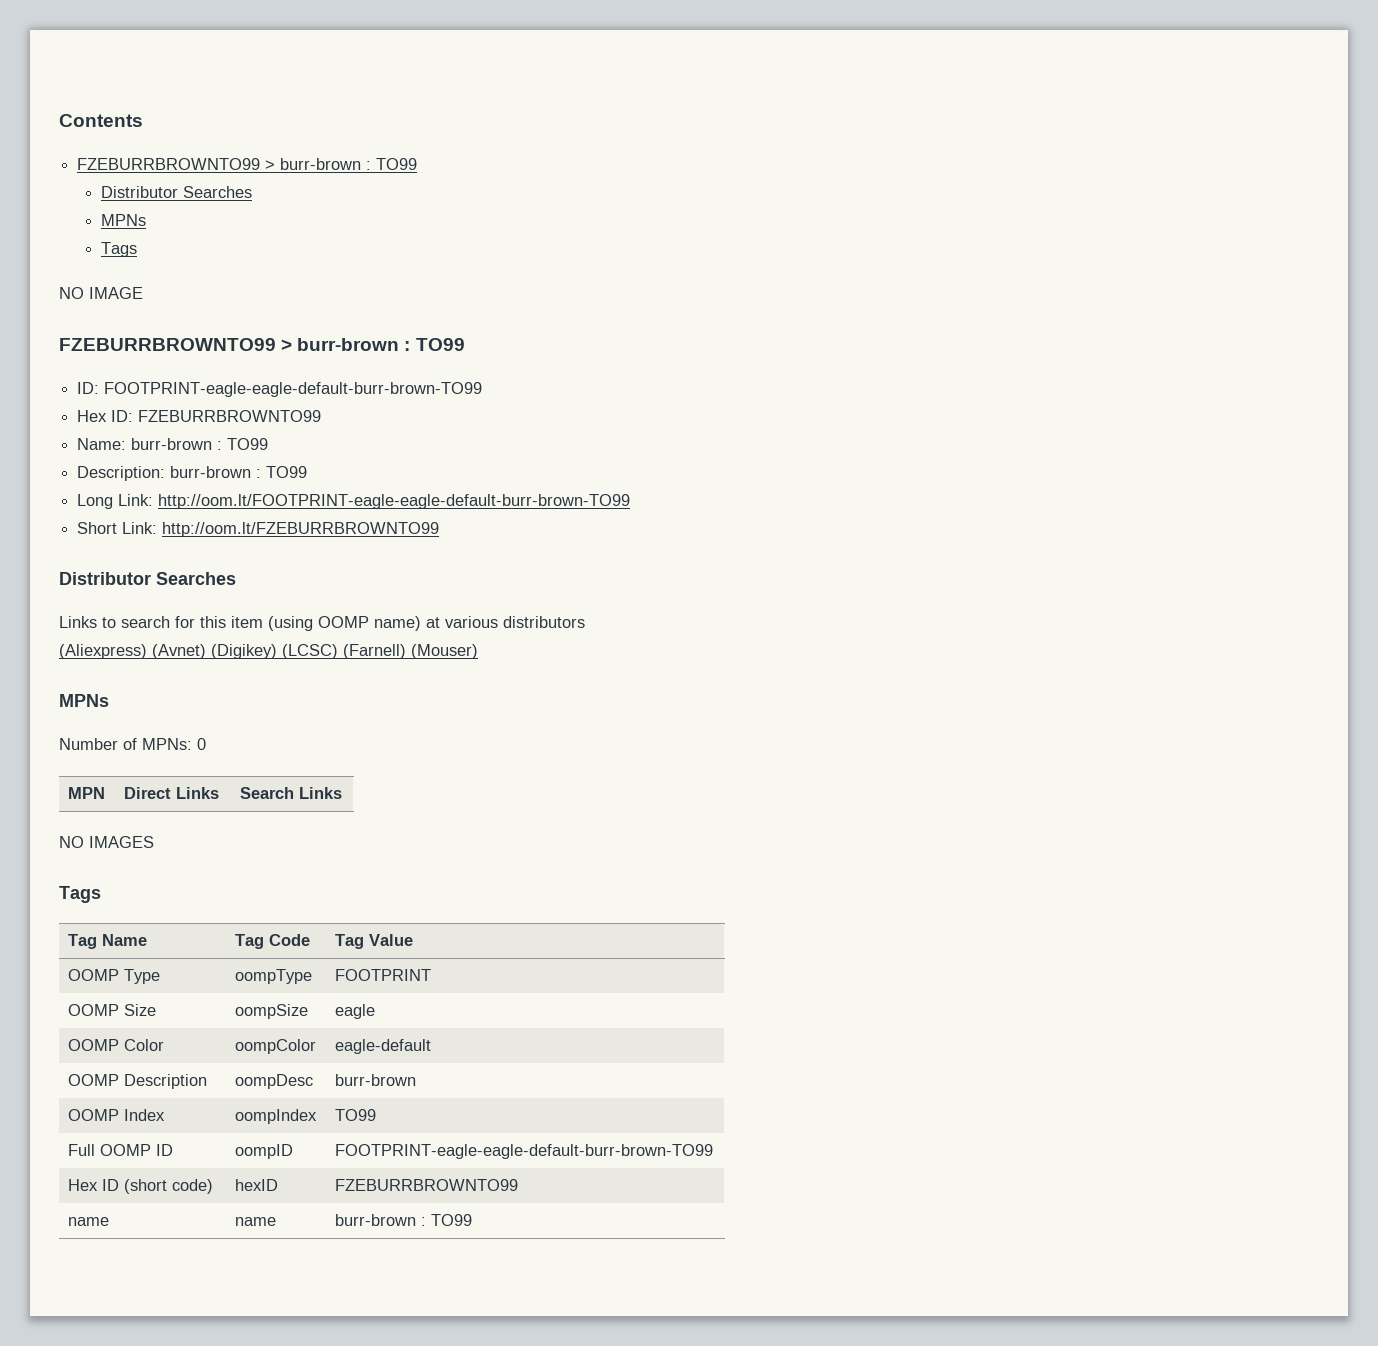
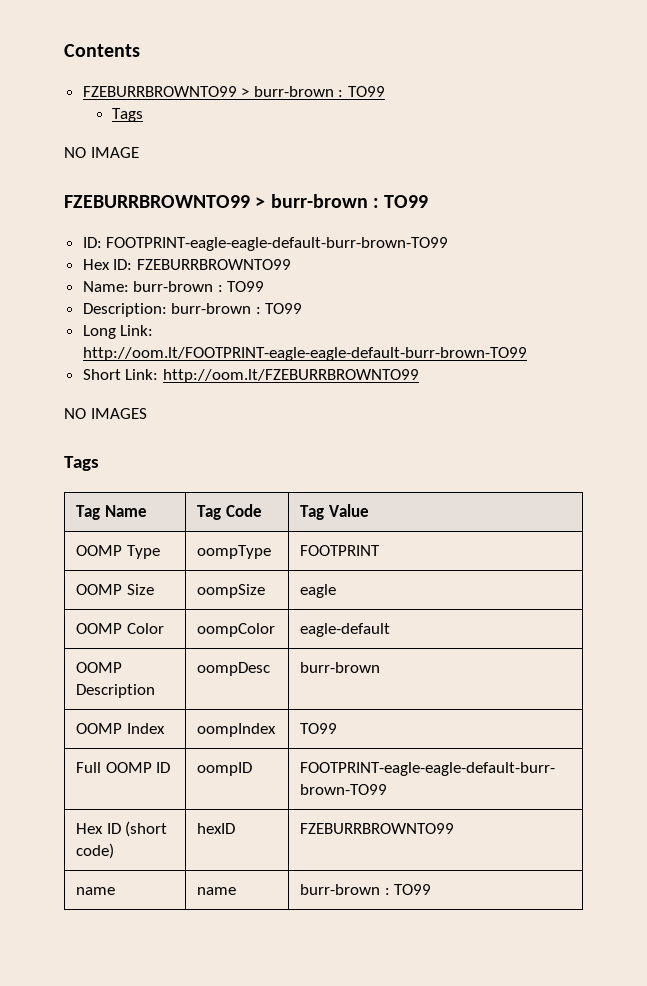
  Contents
  FZEBURRBROWNTO99 > burr-brown : TO99
- Distributor Searches
- MPNs
  Short Link: http://oom.lt/FZEBURRBROWNTO99
- Distributor Searches
- Links to search for this item (using OOMP name) at various distributors
- (Aliexpress) (Avnet) (Digikey) (LCSC) (Farnell) (Mouser)
- MPNs
- Number of MPNs: 0
- MPN | Direct Links | Search Links

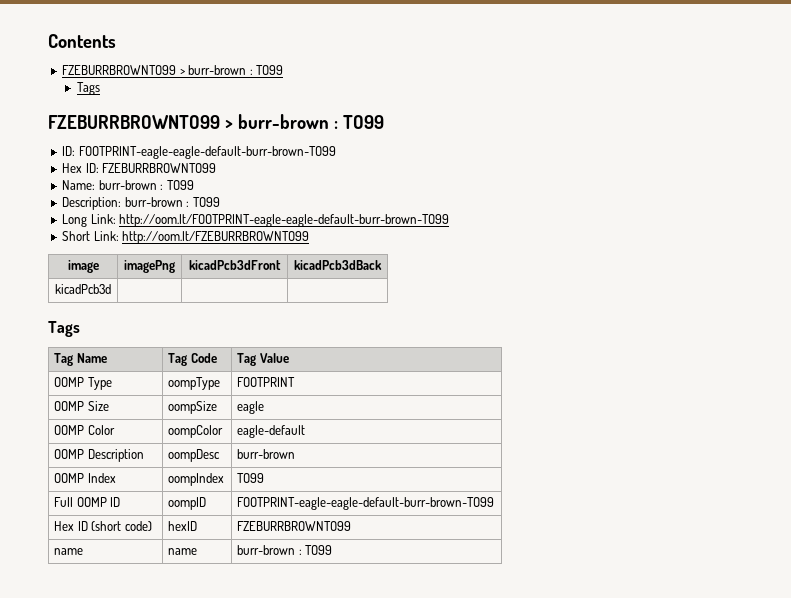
- NO IMAGE
- NO IMAGES
+ image | imagePng | kicadPcb3dFront | kicadPcb3dBack
+ kicadPcb3d | | |

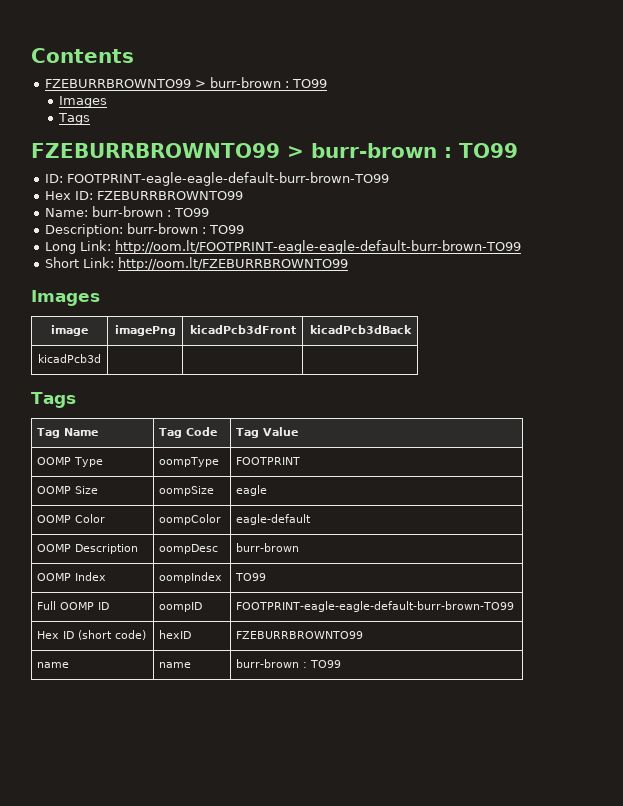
  Contents
  FZEBURRBROWNTO99 > burr-brown : TO99
+ Images
  Short Link: http://oom.lt/FZEBURRBROWNTO99
+ Images

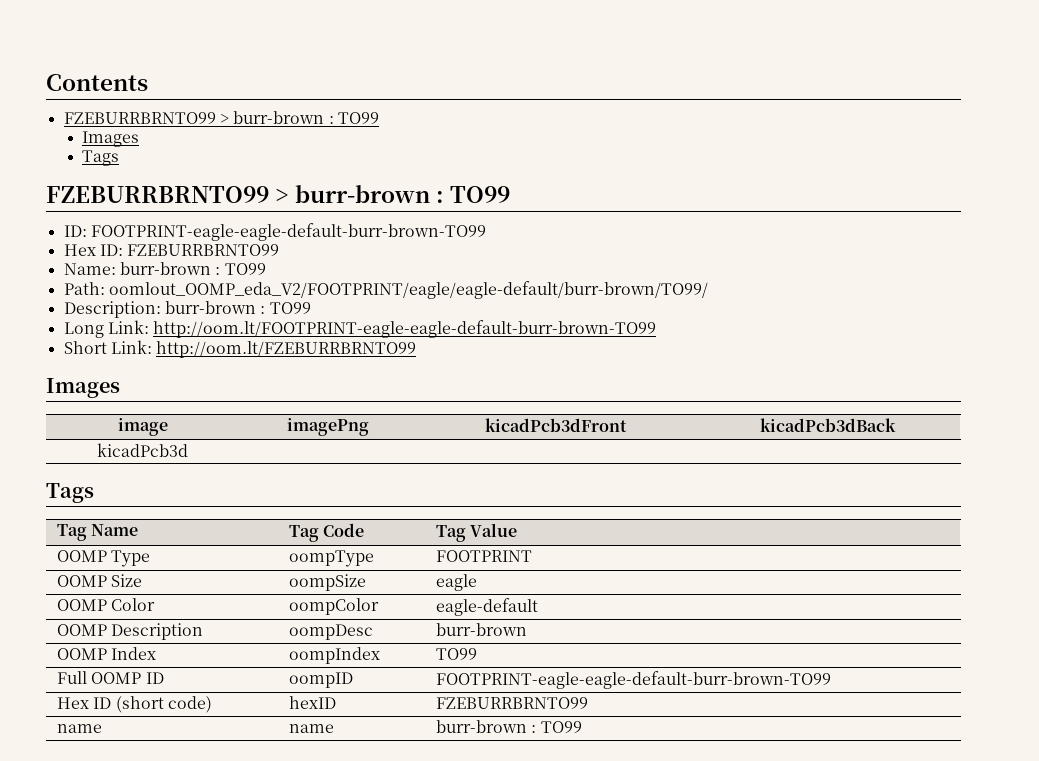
  Contents
- FZEBURRBROWNTO99 > burr-brown : TO99
+ FZEBURRBRNTO99 > burr-brown : TO99
  Images
  Tags
- FZEBURRBROWNTO99 > burr-brown : TO99
+ FZEBURRBRNTO99 > burr-brown : TO99
- Hex ID: FZEBURRBROWNTO99
+ Hex ID: FZEBURRBRNTO99
+ Path: oomlout_OOMP_eda_V2/FOOTPRINT/eagle/eagle-default/burr-brown/TO99/
- Short Link: http://oom.lt/FZEBURRBROWNTO99
+ Short Link: http://oom.lt/FZEBURRBRNTO99
- Hex ID (short code) | hexID | FZEBURRBROWNTO99
+ Hex ID (short code) | hexID | FZEBURRBRNTO99

